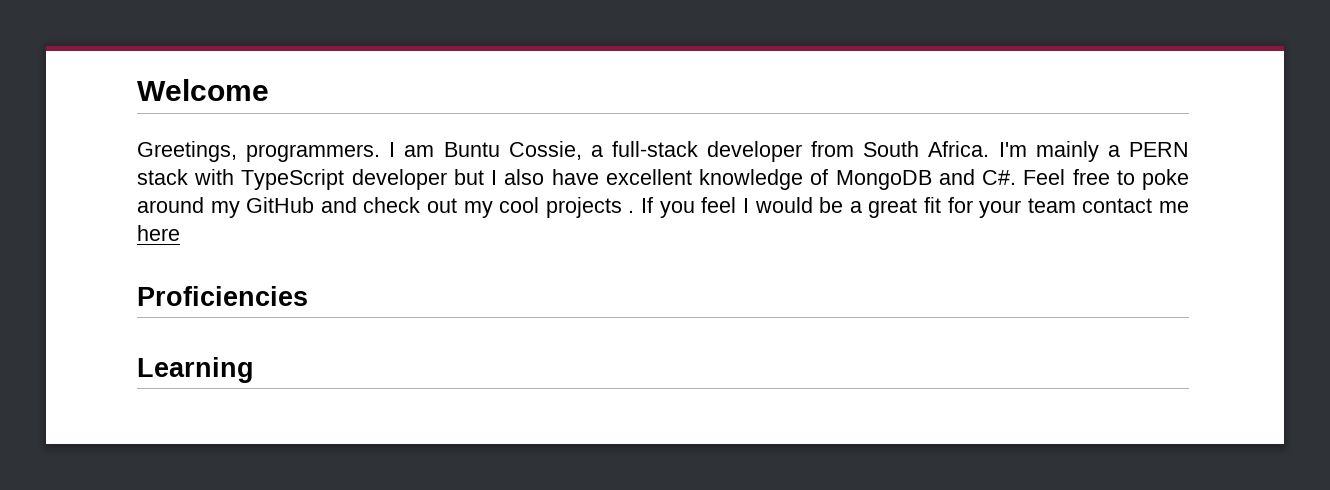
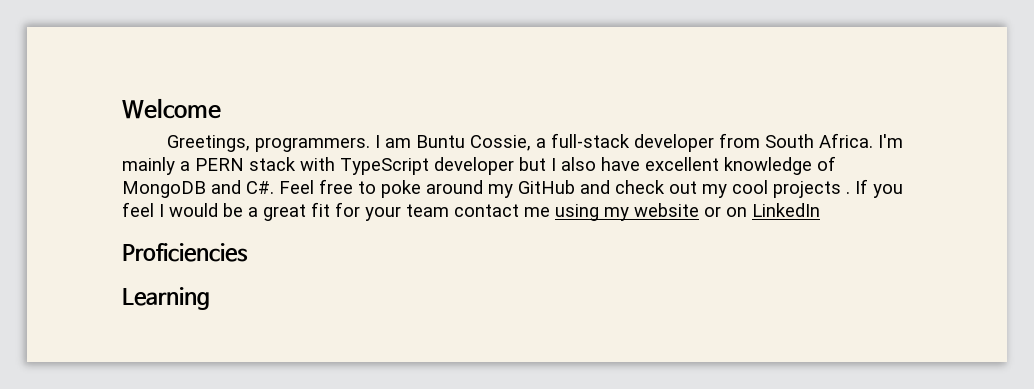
- If you feel I would be a great fit for your team contact me here
+ If you feel I would be a great fit for your team contact me using my website or on LinkedIn

